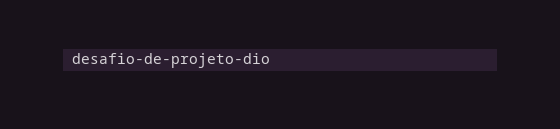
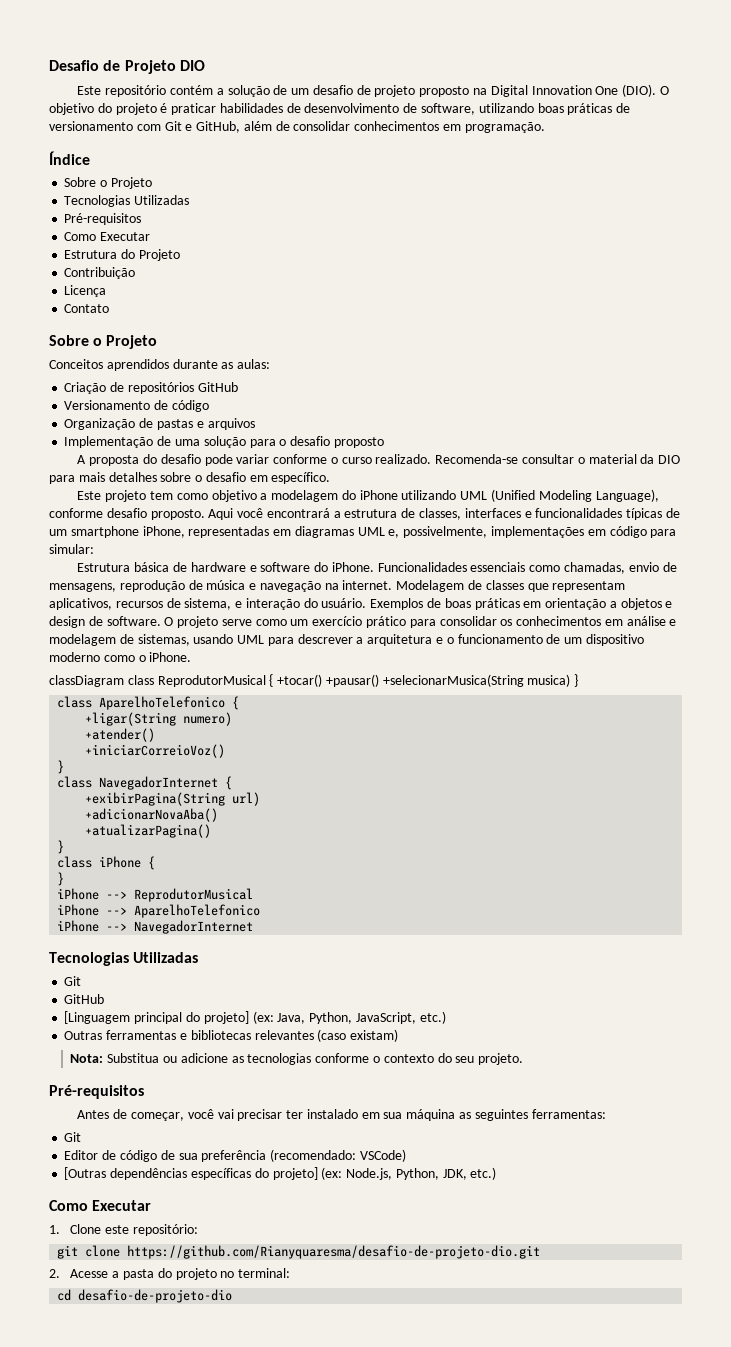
- desafio-de-projeto-dio
+ Desafio de Projeto DIO
+ Este repositório contém a solução de um desafio de projeto proposto na Digital Innovation One (DIO). O objetivo do projeto é praticar habilidades de desenvolvimento de software, utilizando boas práticas de versionamento com Git e GitHub, além de consolidar conhecimentos em programação.
+ Índice
+ Sobre o Projeto
+ Tecnologias Utilizadas
+ Pré-requisitos
+ Como Executar
+ Estrutura do Projeto
+ Contribuição
+ Licença
+ Contato
+ Sobre o Projeto
+ Conceitos aprendidos durante as aulas:
+ Criação de repositórios GitHub
+ Versionamento de código
+ Organização de pastas e arquivos
+ Implementação de uma solução para o desafio proposto
+ A proposta do desafio pode variar conforme o curso realizado. Recomenda-se consultar o material da DIO para mais detalhes sobre o desafio em específico.
+ Este projeto tem como objetivo a modelagem do iPhone utilizando UML (Unified Modeling Language), conforme desafio proposto. Aqui você encontrará a estrutura de classes, interfaces e funcionalidades típicas de um smartphone iPhone, representadas em diagramas UML e, possivelmente, implementações em código para simular:
+ Estrutura básica de hardware e software do iPhone. Funcionalidades essenciais como chamadas, envio de mensagens, reprodução de música e navegação na internet. Modelagem de classes que representam aplicativos, recursos de sistema, e interação do usuário. Exemplos de boas práticas em orientação a objetos e design de software. O projeto serve como um exercício prático para consolidar os conhecimentos em análise e modelagem de sistemas, usando UML para descrever a arquitetura e o funcionamento de um dispositivo moderno como o iPhone.
+ classDiagram class ReprodutorMusical { +tocar() +pausar() +selecionarMusica(String musica) }
+ class AparelhoTelefonico {
+ +ligar(String numero)
+ +atender()
+ +iniciarCorreioVoz()
+ }
+ class NavegadorInternet {
+ +exibirPagina(String url)
+ +adicionarNovaAba()
+ +atualizarPagina()
+ }
+ class iPhone {
+ }
+ iPhone --> ReprodutorMusical
+ iPhone --> AparelhoTelefonico
+ iPhone --> NavegadorInternet
+ Tecnologias Utilizadas
+ Git
+ GitHub
+ [Linguagem principal do projeto] (ex: Java, Python, JavaScript, etc.)
+ Outras ferramentas e bibliotecas relevantes (caso existam)
+ Nota: Substitua ou adicione as tecnologias conforme o contexto do seu projeto.
+ Pré-requisitos
+ Antes de começar, você vai precisar ter instalado em sua máquina as seguintes ferramentas:
+ Git
+ Editor de código de sua preferência (recomendado: VSCode)
+ [Outras dependências específicas do projeto] (ex: Node.js, Python, JDK, etc.)
+ Como Executar
+ 1. Clone este repositório:
+ git clone https://github.com/Rianyquaresma/desafio-de-projeto-dio.git
+ 2. Acesse a pasta do projeto no terminal:
+ cd desafio-de-projeto-dio

